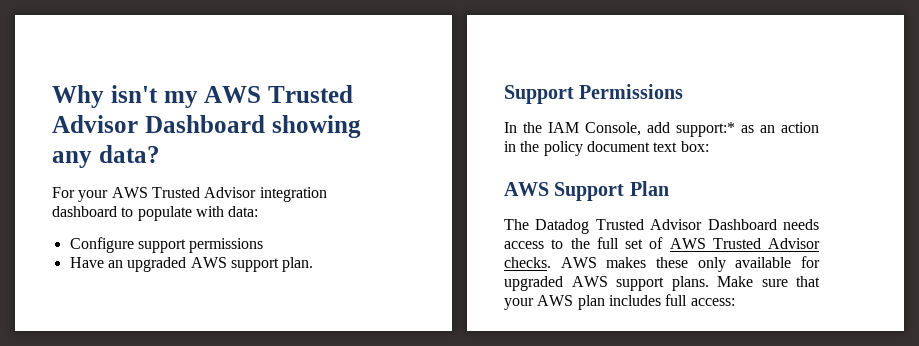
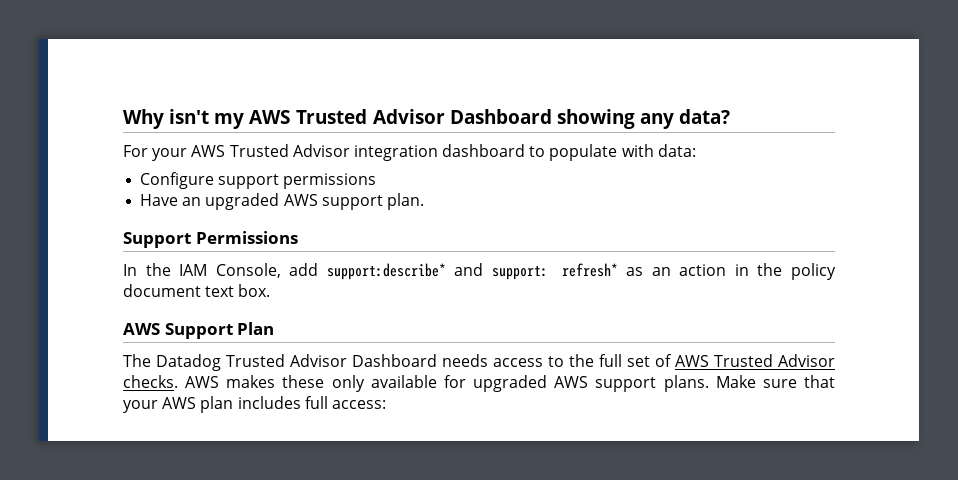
- In the IAM Console, add support:* as an action in the policy document text box:
+ In the IAM Console, add support:describe* and support: refresh* as an action in the policy document text box.

